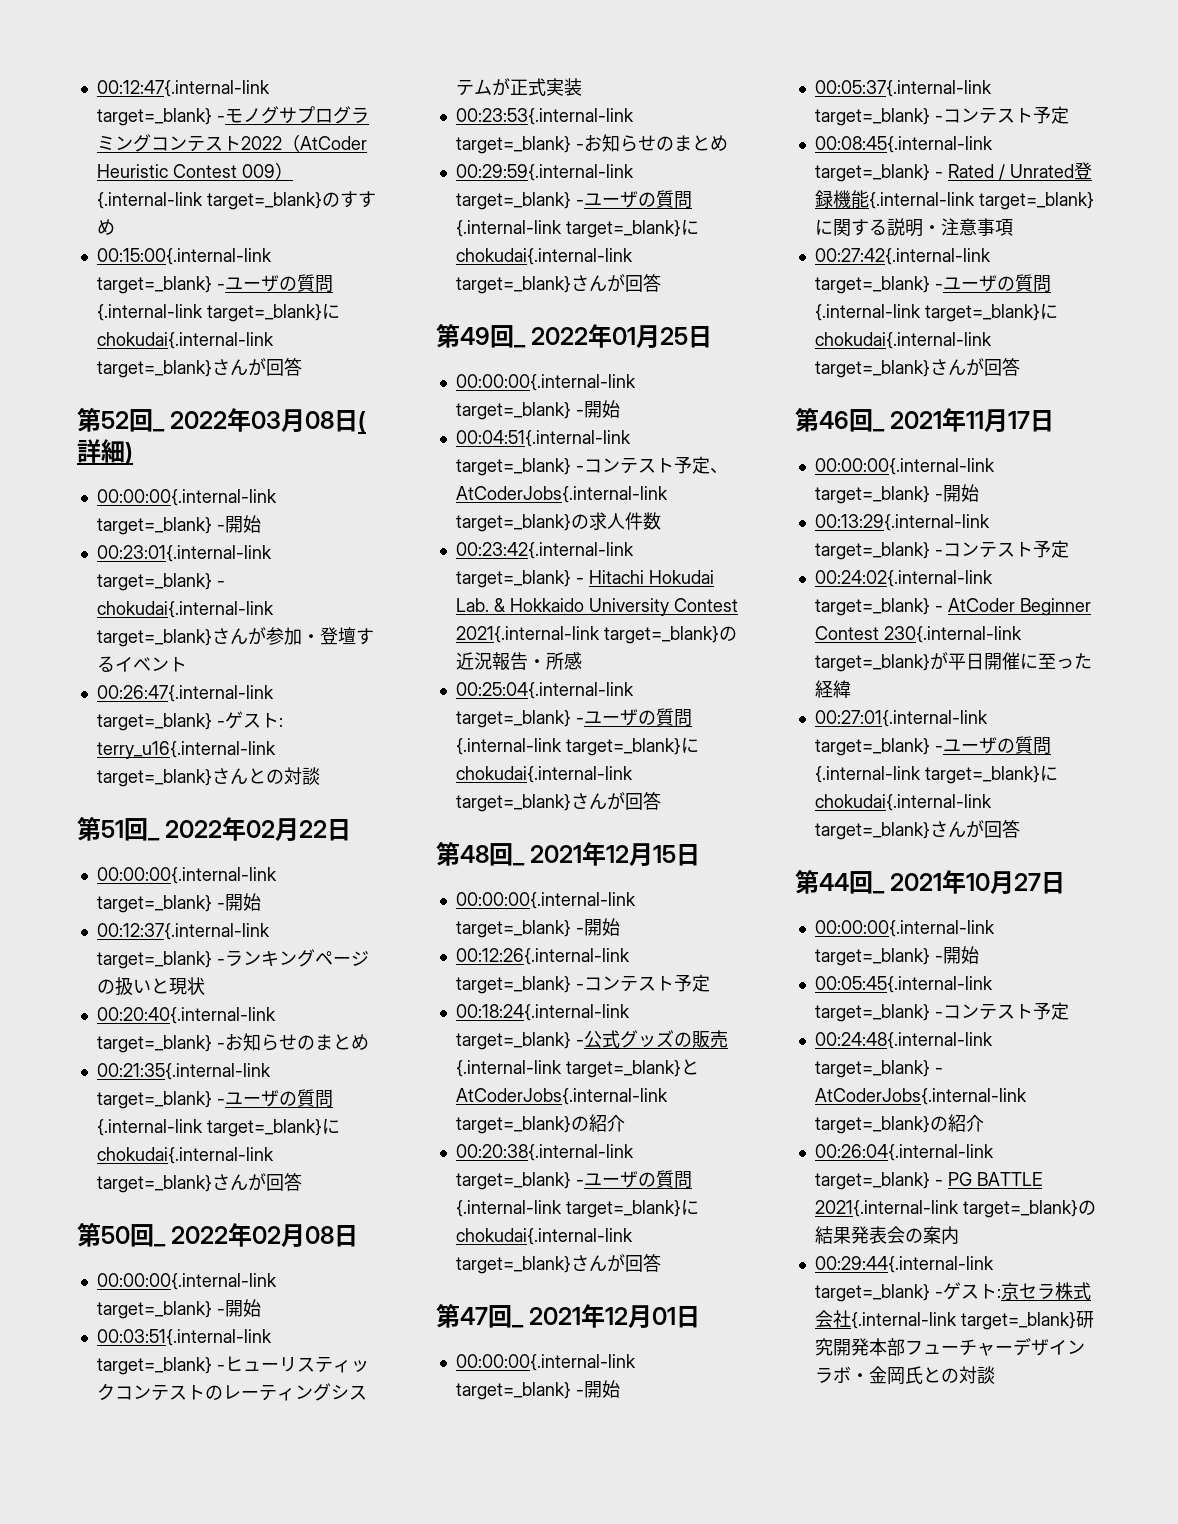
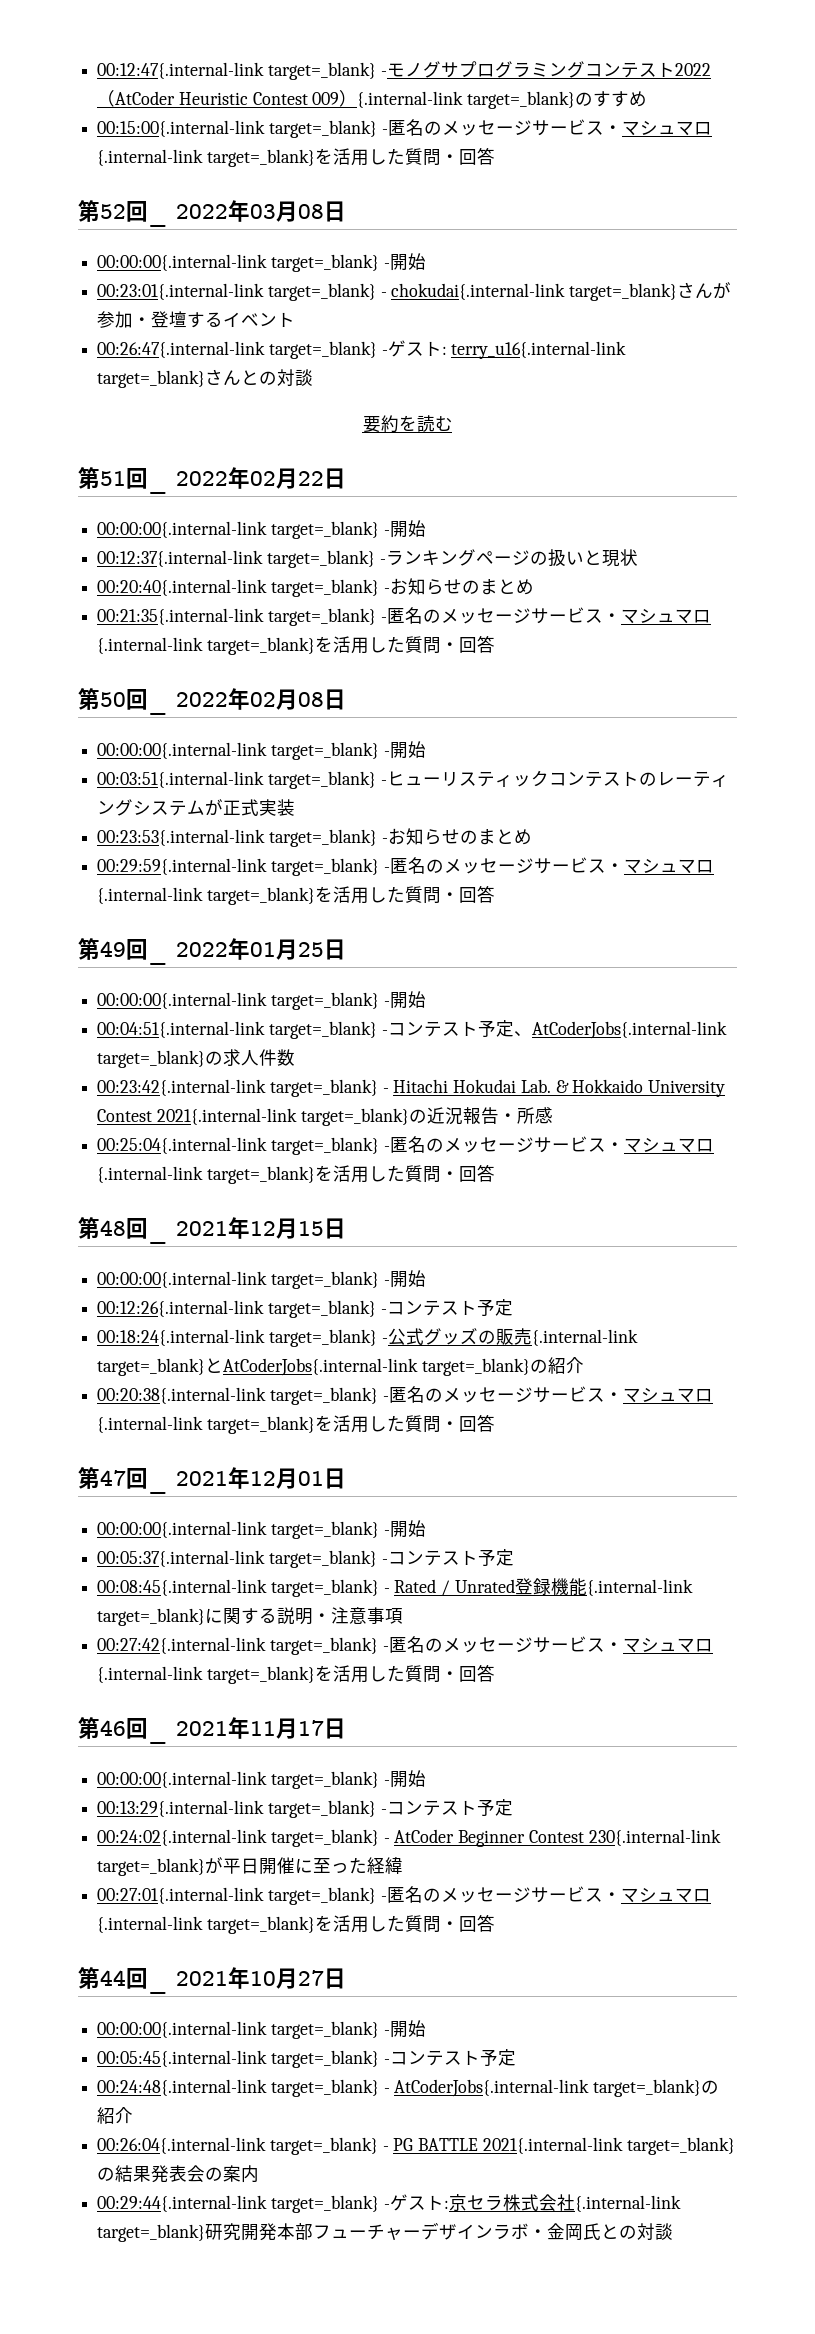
- 00:15:00{.internal-link target=_blank} -ユーザの質問{.internal-link target=_blank}にchokudai{.internal-link target=_blank}さんが回答
+ 00:15:00{.internal-link target=_blank} -匿名のメッセージサービス・マシュマロ{.internal-link target=_blank}を活用した質問・回答
- 第52回_ 2022年03月08日(詳細)
+ 第52回_ 2022年03月08日
+ 要約を読む
- 00:21:35{.internal-link target=_blank} -ユーザの質問{.internal-link target=_blank}にchokudai{.internal-link target=_blank}さんが回答
+ 00:21:35{.internal-link target=_blank} -匿名のメッセージサービス・マシュマロ{.internal-link target=_blank}を活用した質問・回答
- 00:29:59{.internal-link target=_blank} -ユーザの質問{.internal-link target=_blank}にchokudai{.internal-link target=_blank}さんが回答
+ 00:29:59{.internal-link target=_blank} -匿名のメッセージサービス・マシュマロ{.internal-link target=_blank}を活用した質問・回答
- 00:25:04{.internal-link target=_blank} -ユーザの質問{.internal-link target=_blank}にchokudai{.internal-link target=_blank}さんが回答
+ 00:25:04{.internal-link target=_blank} -匿名のメッセージサービス・マシュマロ{.internal-link target=_blank}を活用した質問・回答
- 00:20:38{.internal-link target=_blank} -ユーザの質問{.internal-link target=_blank}にchokudai{.internal-link target=_blank}さんが回答
+ 00:20:38{.internal-link target=_blank} -匿名のメッセージサービス・マシュマロ{.internal-link target=_blank}を活用した質問・回答
- 00:27:42{.internal-link target=_blank} -ユーザの質問{.internal-link target=_blank}にchokudai{.internal-link target=_blank}さんが回答
+ 00:27:42{.internal-link target=_blank} -匿名のメッセージサービス・マシュマロ{.internal-link target=_blank}を活用した質問・回答
- 00:27:01{.internal-link target=_blank} -ユーザの質問{.internal-link target=_blank}にchokudai{.internal-link target=_blank}さんが回答
+ 00:27:01{.internal-link target=_blank} -匿名のメッセージサービス・マシュマロ{.internal-link target=_blank}を活用した質問・回答

